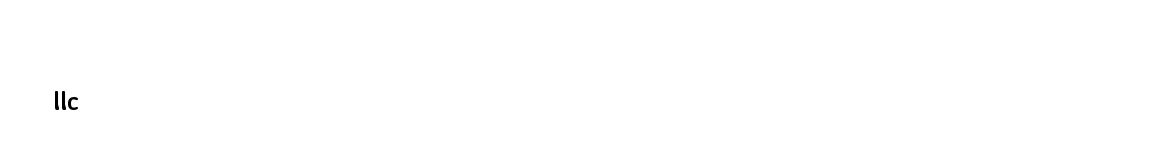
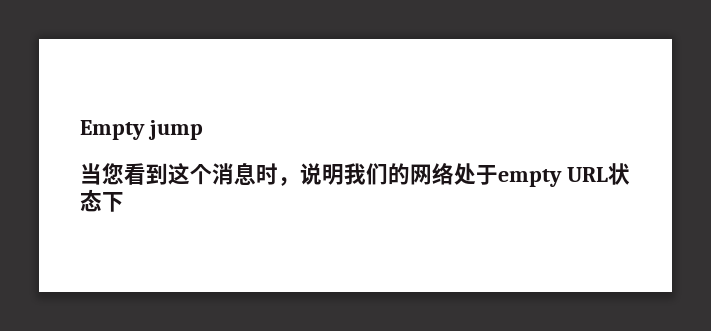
- llc
+ Empty jump
+ 当您看到这个消息时，说明我们的网络处于empty URL状态下

